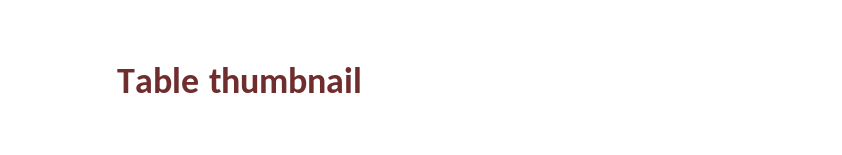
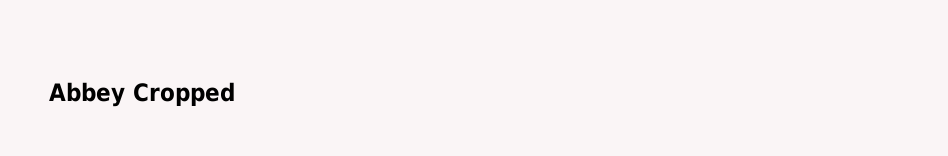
- Table thumbnail
+ Abbey Cropped

